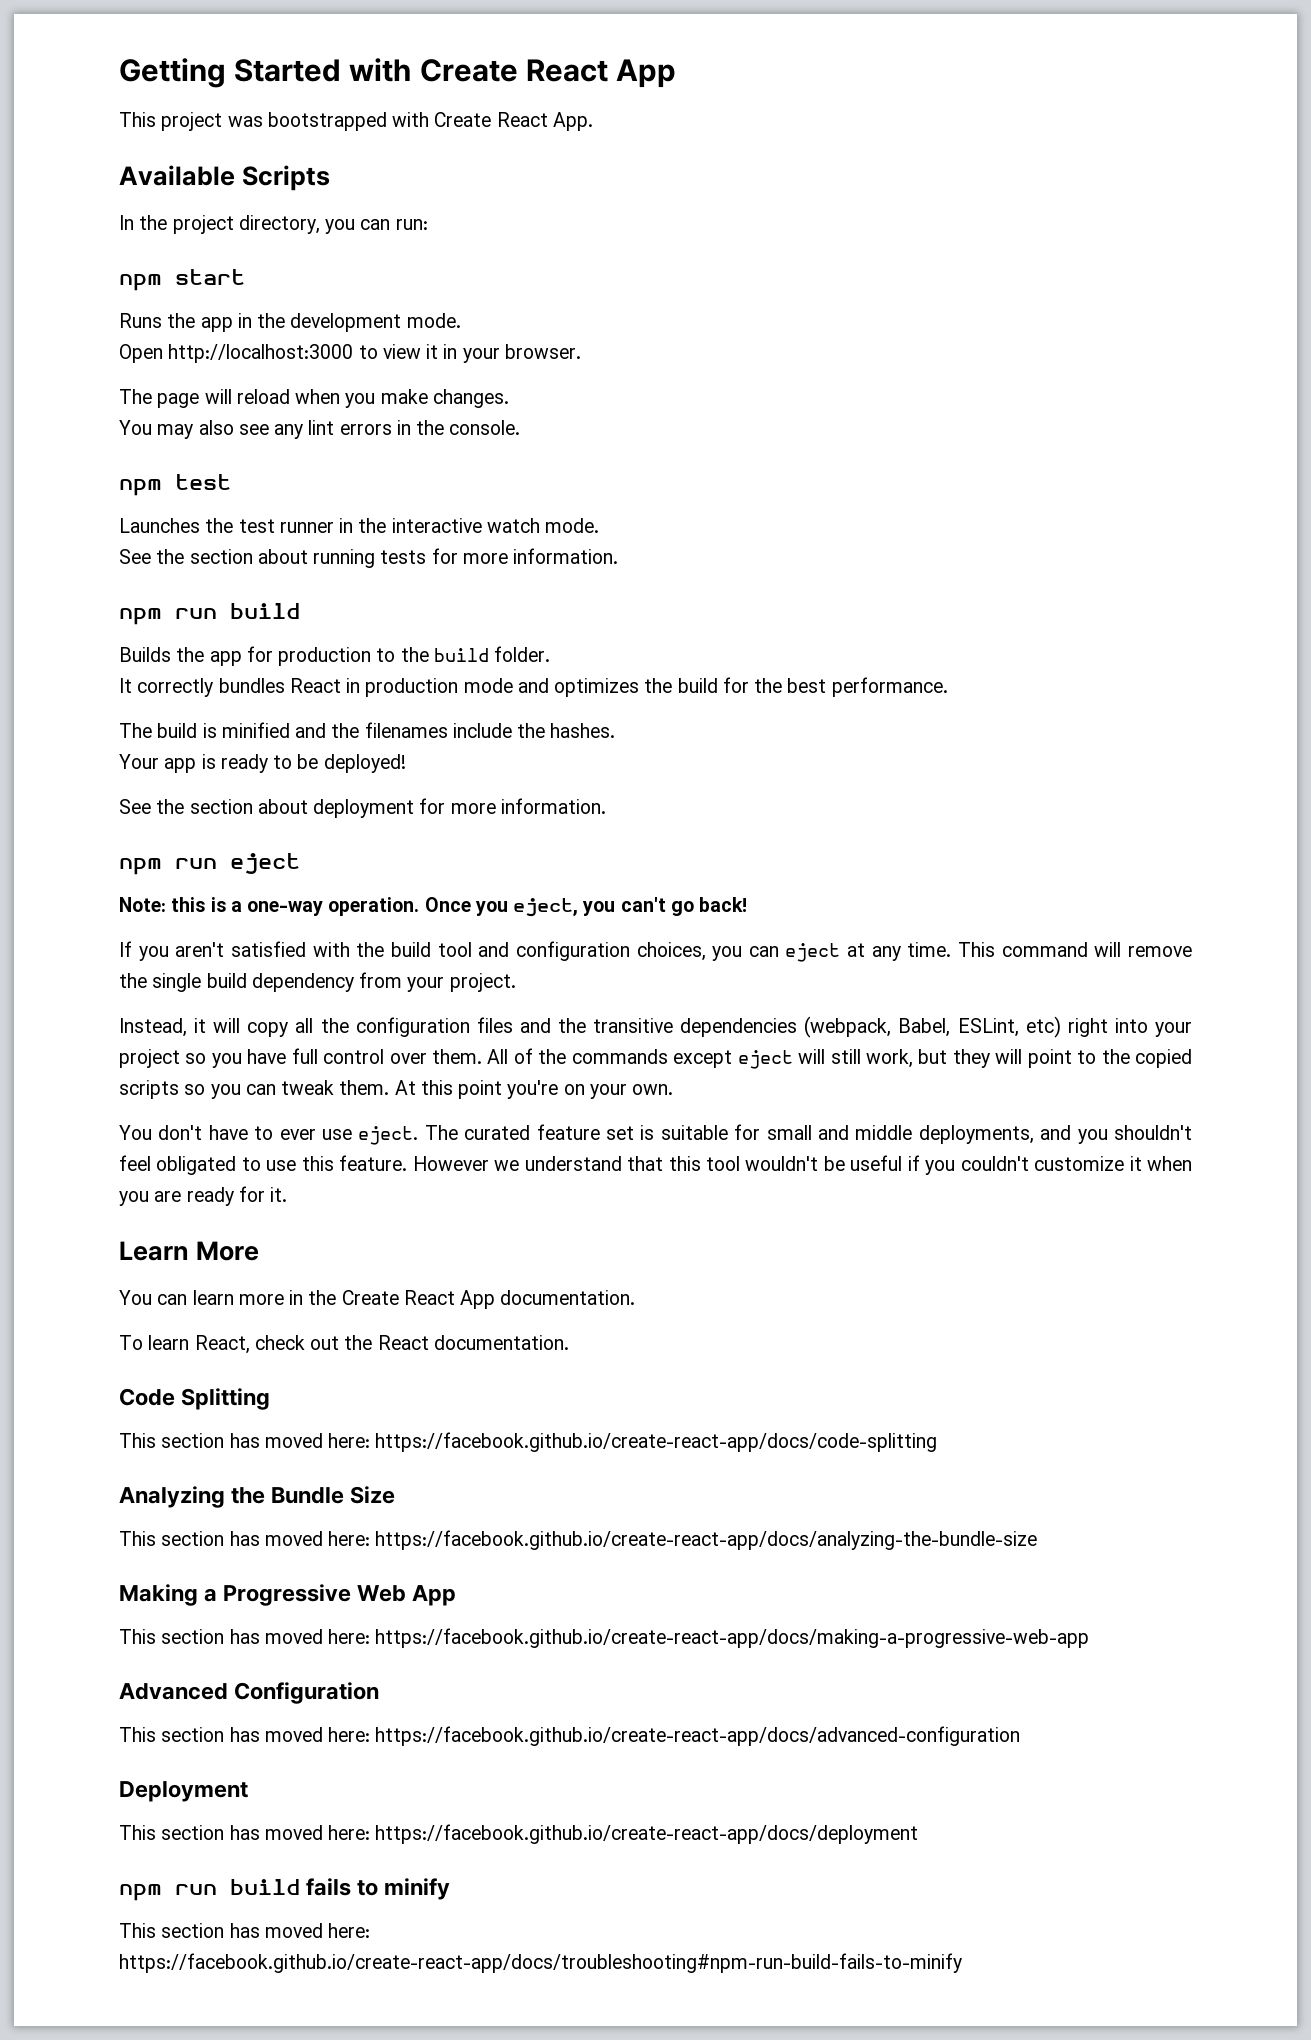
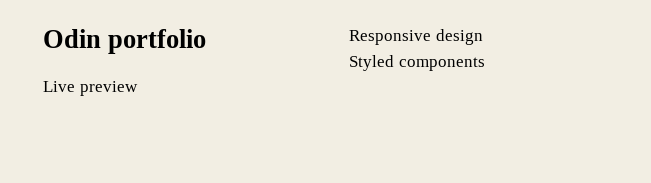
- Getting Started with Create React App
- This project was bootstrapped with Create React App.
- Available Scripts
- In the project directory, you can run:
- npm start
- Runs the app in the development mode.
- Open http://localhost:3000 to view it in your browser.
- The page will reload when you make changes.
- You may also see any lint errors in the console.
- npm test
- Launches the test runner in the interactive watch mode.
- See the section about running tests for more information.
- npm run build
- Builds the app for production to the build folder.
- It correctly bundles React in production mode and optimizes the build for the best performance.
- The build is minified and the filenames include the hashes.
- Your app is ready to be deployed!
- See the section about deployment for more information.
- npm run eject
- Note: this is a one-way operation. Once you eject, you can't go back!
- If you aren't satisfied with the build tool and configuration choices, you can eject at any time. This command will remove the single build dependency from your project.
- Instead, it will copy all the configuration files and the transitive dependencies (webpack, Babel, ESLint, etc) right into your project so you have full control over them. All of the commands except eject will still work, but they will point to the copied scripts so you can tweak them. At this point you're on your own.
- You don't have to ever use eject. The curated feature set is suitable for small and middle deployments, and you shouldn't feel obligated to use this feature. However we understand that this tool wouldn't be useful if you couldn't customize it when you are ready for it.
- Learn More
- You can learn more in the Create React App documentation.
- To learn React, check out the React documentation.
- Code Splitting
- This section has moved here: https://facebook.github.io/create-react-app/docs/code-splitting
- Analyzing the Bundle Size
- This section has moved here: https://facebook.github.io/create-react-app/docs/analyzing-the-bundle-size
- Making a Progressive Web App
- This section has moved here: https://facebook.github.io/create-react-app/docs/making-a-progressive-web-app
- Advanced Configuration
- This section has moved here: https://facebook.github.io/create-react-app/docs/advanced-configuration
- Deployment
- This section has moved here: https://facebook.github.io/create-react-app/docs/deployment
- npm run build fails to minify
- This section has moved here: https://facebook.github.io/create-react-app/docs/troubleshooting#npm-run-build-fails-to-minify
+ Odin portfolio
+ Live preview
+ Responsive design
+ Styled components

